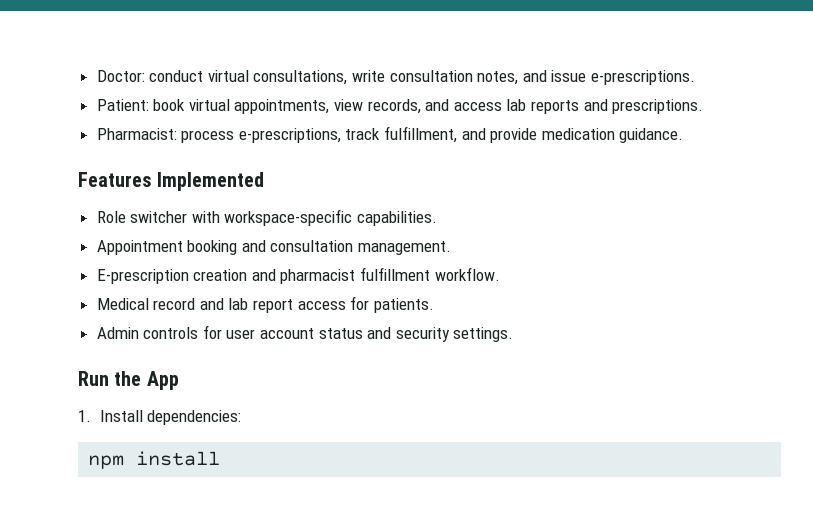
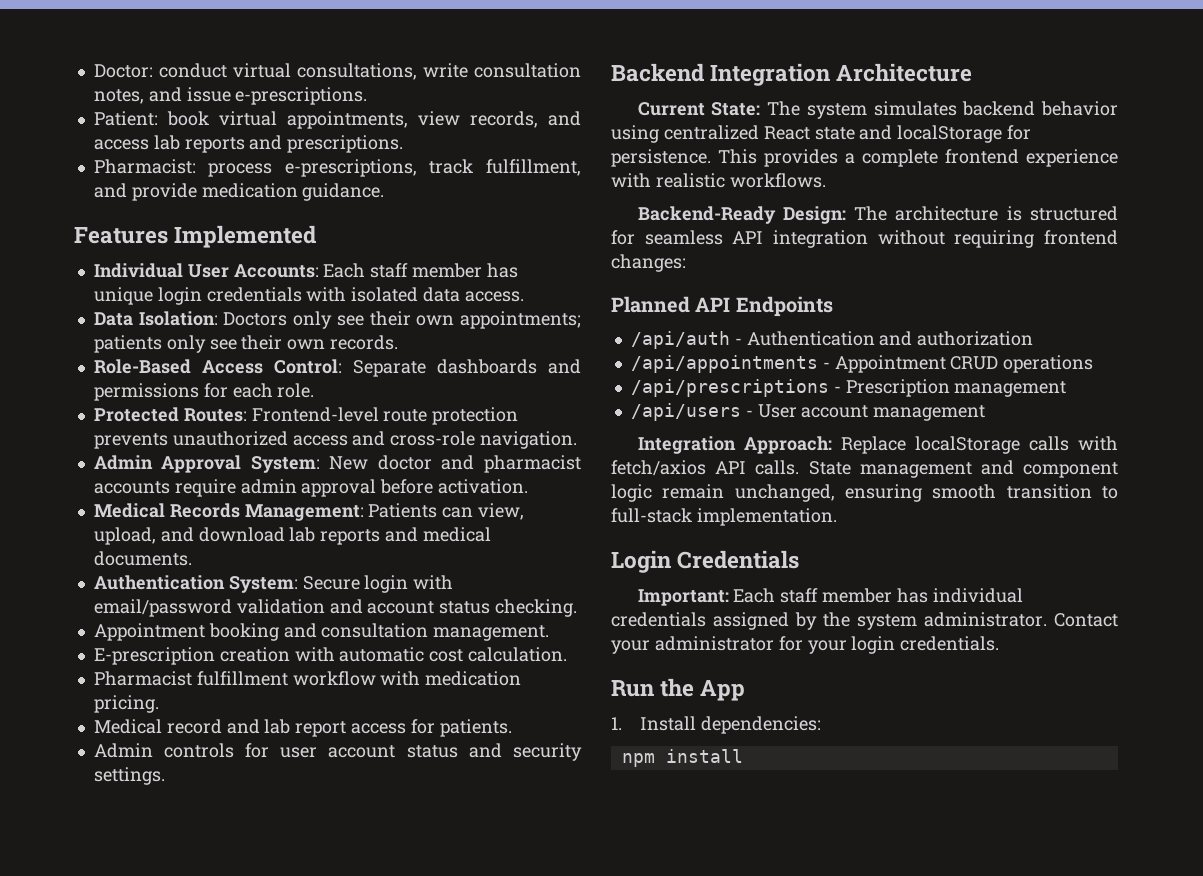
- Role switcher with workspace-specific capabilities.
+ Individual User Accounts: Each staff member has unique login credentials with isolated data access.
+ Data Isolation: Doctors only see their own appointments; patients only see their own records.
+ Role-Based Access Control: Separate dashboards and permissions for each role.
+ Protected Routes: Frontend-level route protection prevents unauthorized access and cross-role navigation.
+ Admin Approval System: New doctor and pharmacist accounts require admin approval before activation.
+ Medical Records Management: Patients can view, upload, and download lab reports and medical documents.
+ Authentication System: Secure login with email/password validation and account status checking.
- E-prescription creation and pharmacist fulfillment workflow.
+ E-prescription creation with automatic cost calculation.
+ Pharmacist fulfillment workflow with medication pricing.
+ Backend Integration Architecture
+ Current State: The system simulates backend behavior using centralized React state and localStorage for persistence. This provides a complete frontend experience with realistic workflows.
+ Backend-Ready Design: The architecture is structured for seamless API integration without requiring frontend changes:
+ Planned API Endpoints
+ /api/auth - Authentication and authorization
+ /api/appointments - Appointment CRUD operations
+ /api/prescriptions - Prescription management
+ /api/users - User account management
+ Integration Approach: Replace localStorage calls with fetch/axios API calls. State management and component logic remain unchanged, ensuring smooth transition to full-stack implementation.
+ Login Credentials
+ Important: Each staff member has individual credentials assigned by the system administrator. Contact your administrator for your login credentials.

